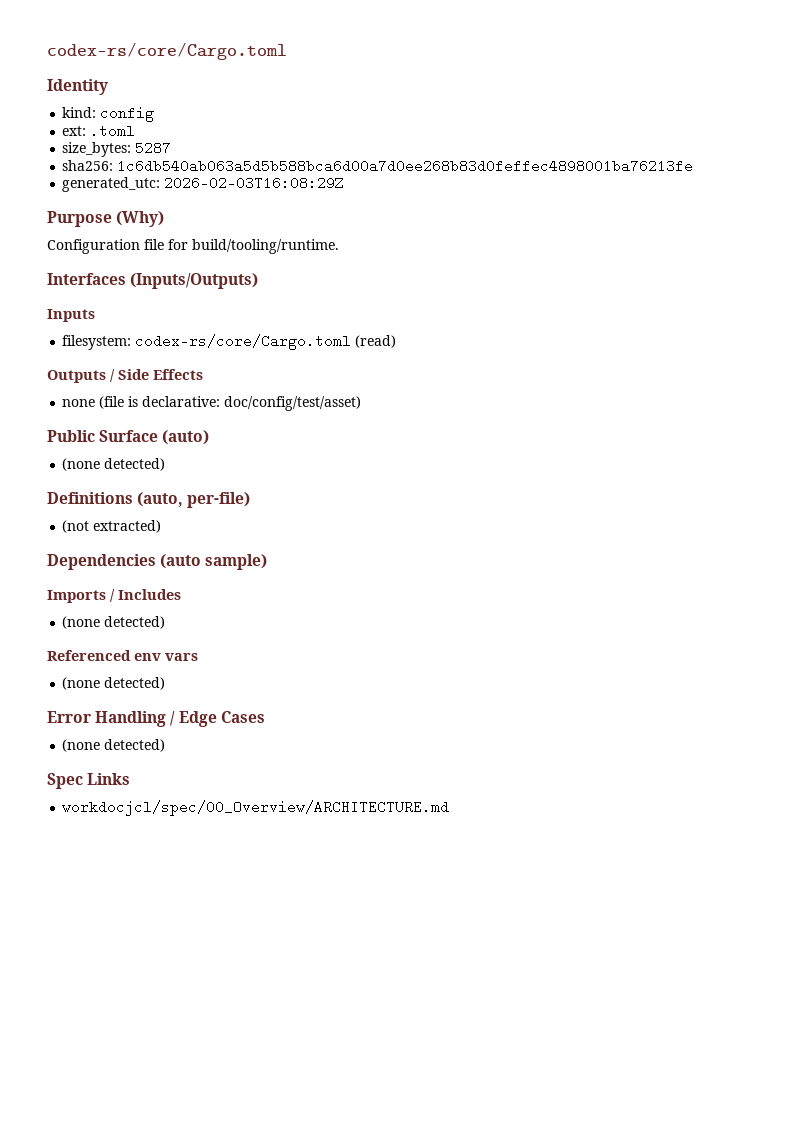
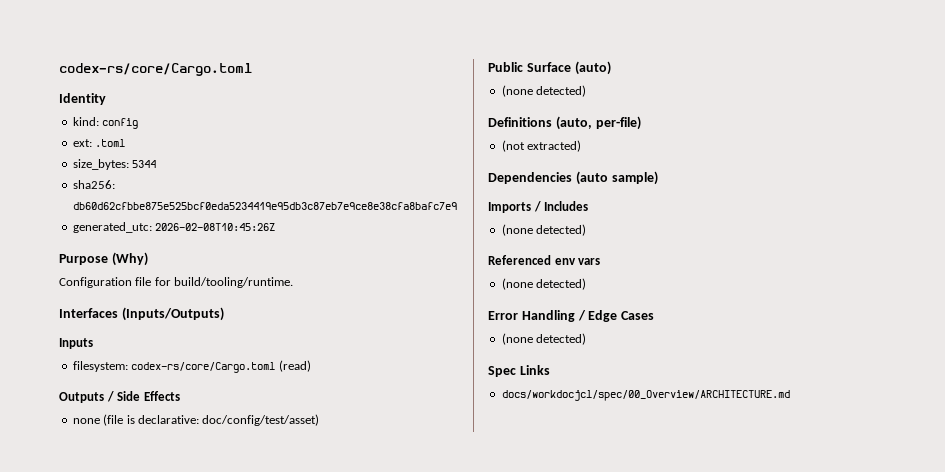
- size_bytes: 5287
+ size_bytes: 5344
- sha256: 1c6db540ab063a5d5b588bca6d00a7d0ee268b83d0feffec4898001ba76213fe
+ sha256: db60d62cfbbe875e525bcf0eda5234419e95db3c87eb7e9ce8e38cfa8bafc7e9
- generated_utc: 2026-02-03T16:08:29Z
+ generated_utc: 2026-02-08T10:45:26Z
- workdocjcl/spec/00_Overview/ARCHITECTURE.md
+ docs/workdocjcl/spec/00_Overview/ARCHITECTURE.md

